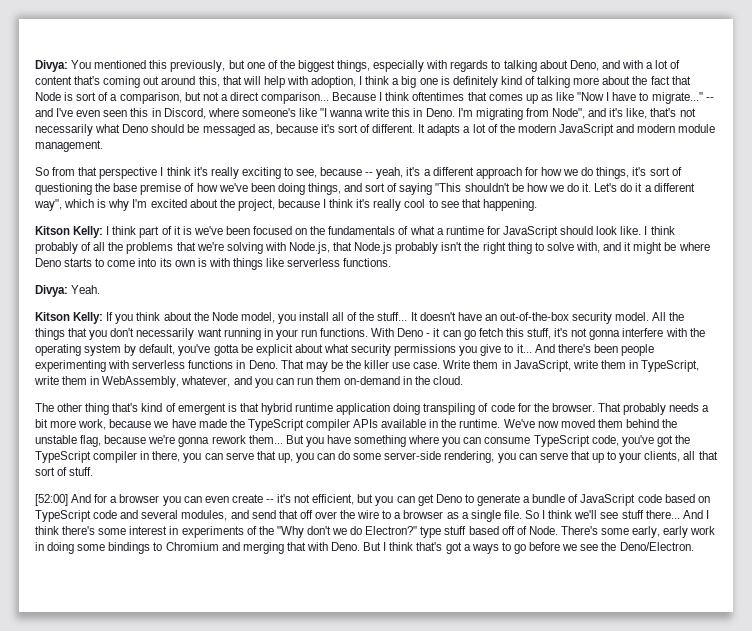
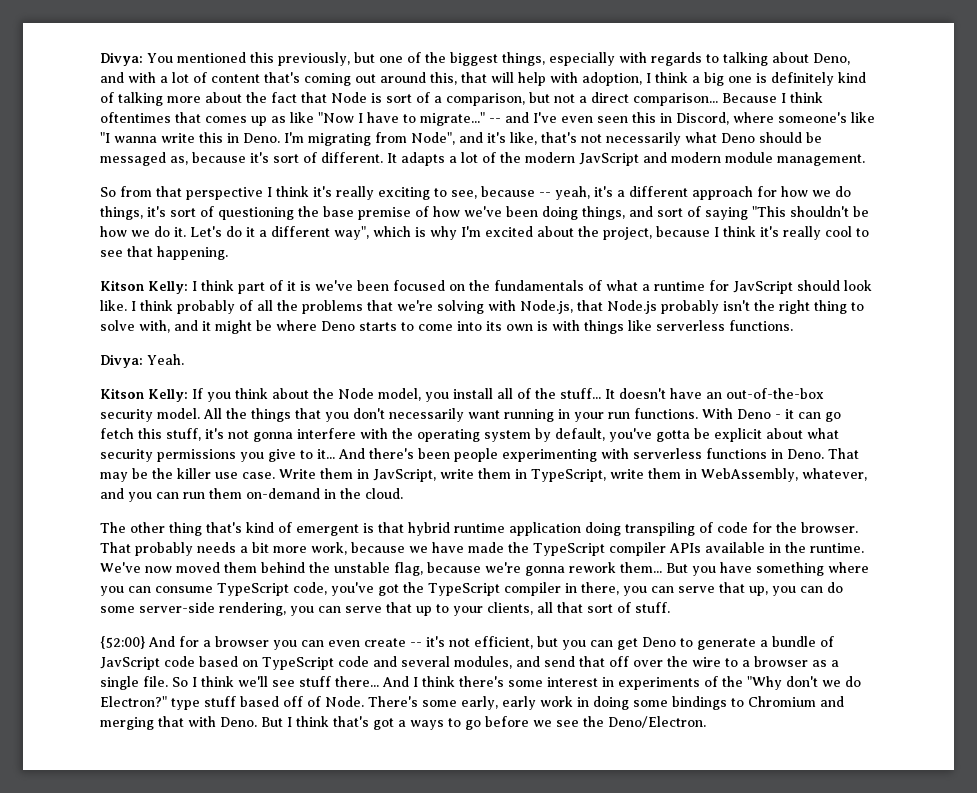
- It adapts a lot of the modern JavaScript and modern module management.
+ It adapts a lot of the modern JavScript and modern module management.
- Kitson Kelly: I think part of it is we've been focused on the fundamentals of what a runtime for JavaScript should look like.
+ Kitson Kelly: I think part of it is we've been focused on the fundamentals of what a runtime for JavScript should look like.
- Write them in JavaScript, write them in TypeScript, write them in WebAssembly, whatever, and you can run them on-demand in the cloud.
+ Write them in JavScript, write them in TypeScript, write them in WebAssembly, whatever, and you can run them on-demand in the cloud.
- [52:00] And for a browser you can even create -- it's not efficient, but you can get Deno to generate a bundle of JavaScript code based on TypeScript code and several modules, and send that off over the wire to a browser as a single file.
+ {52:00} And for a browser you can even create -- it's not efficient, but you can get Deno to generate a bundle of JavScript code based on TypeScript code and several modules, and send that off over the wire to a browser as a single file.

